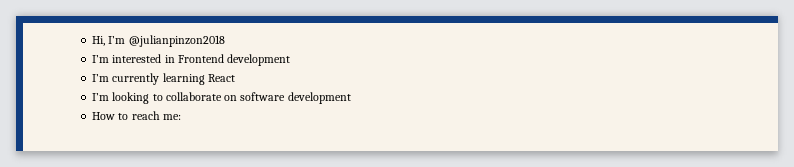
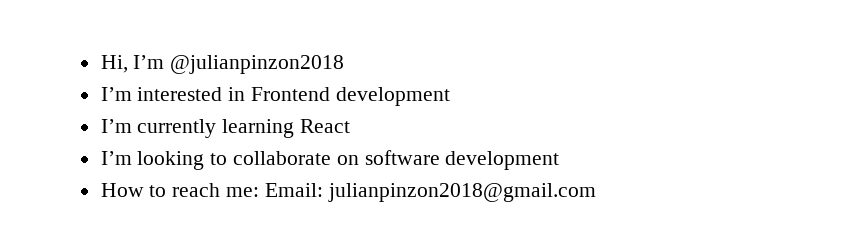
- How to reach me:
+ How to reach me: Email: julianpinzon2018@gmail.com

